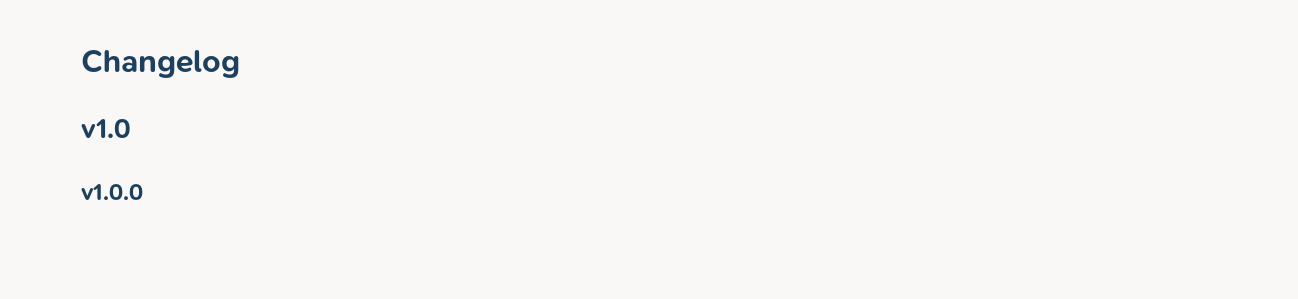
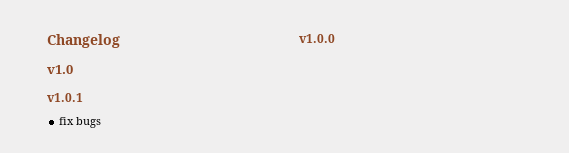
+ v1.0.1
+ fix bugs

